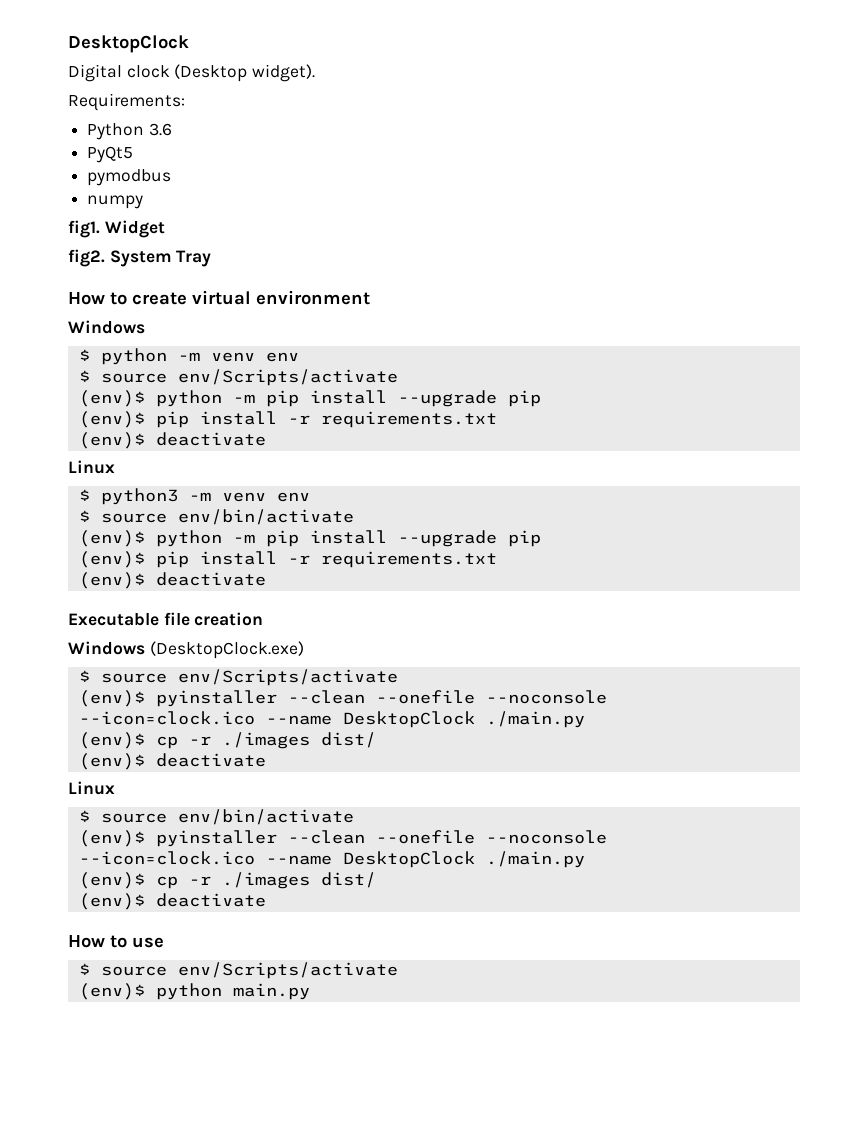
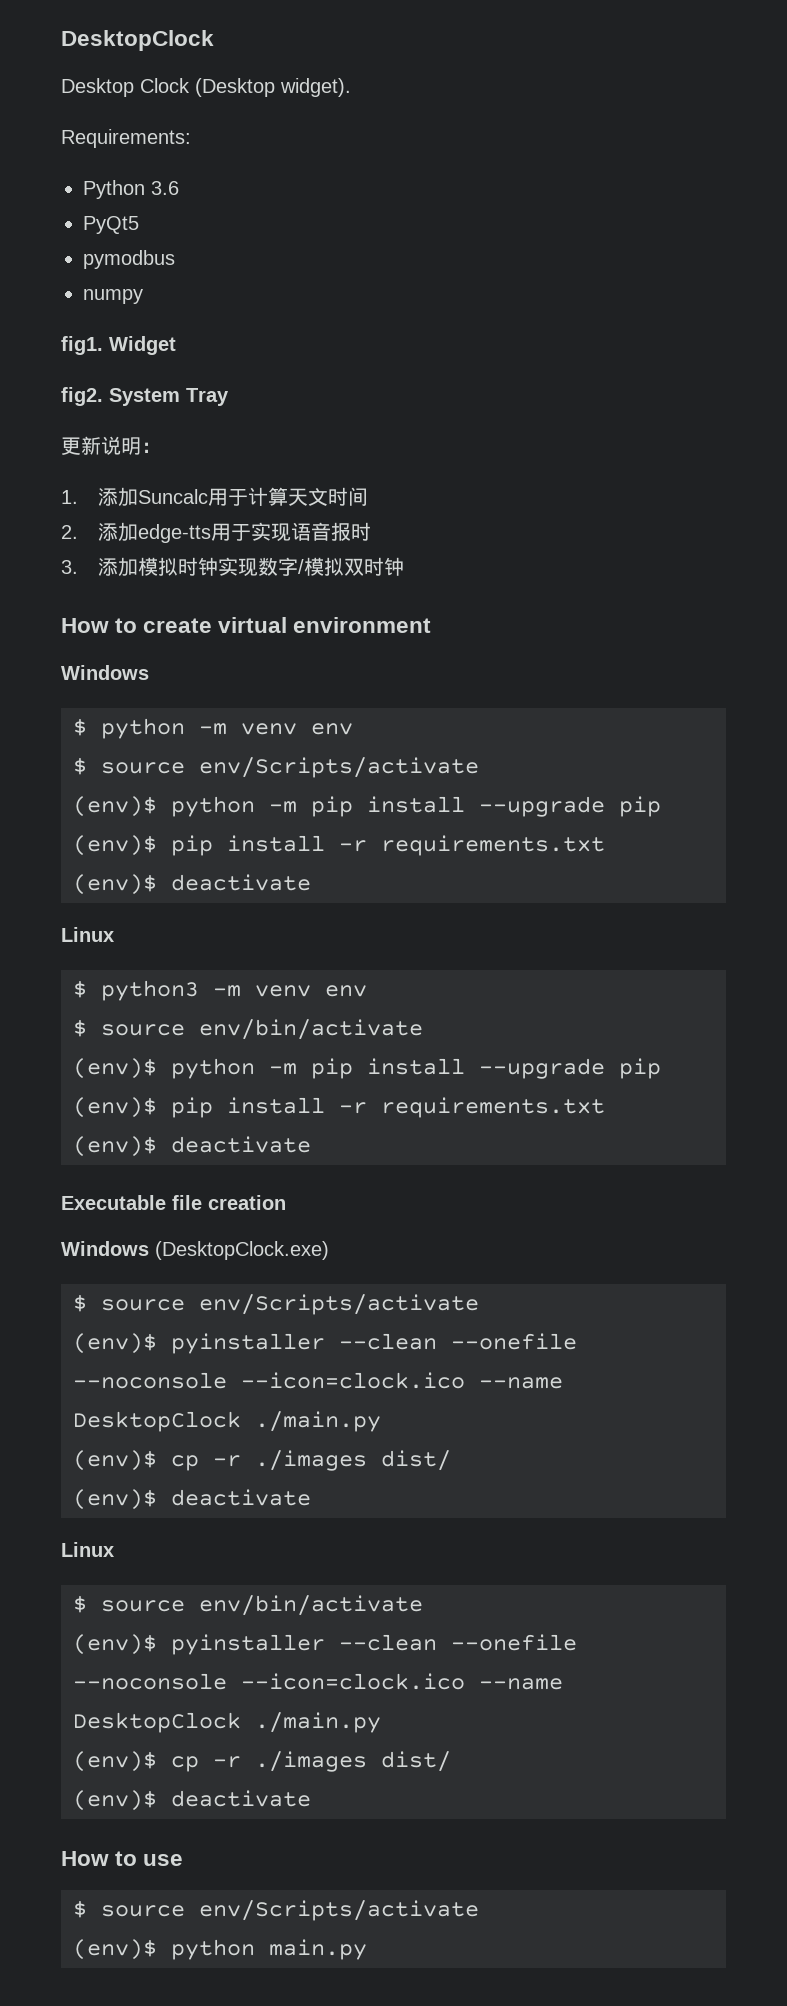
- Digital clock (Desktop widget).
+ Desktop Clock (Desktop widget).
+ 更新说明：
+ 1.添加Suncalc用于计算天文时间
+ 2.添加edge-tts用于实现语音报时
+ 3.添加模拟时钟实现数字/模拟双时钟

